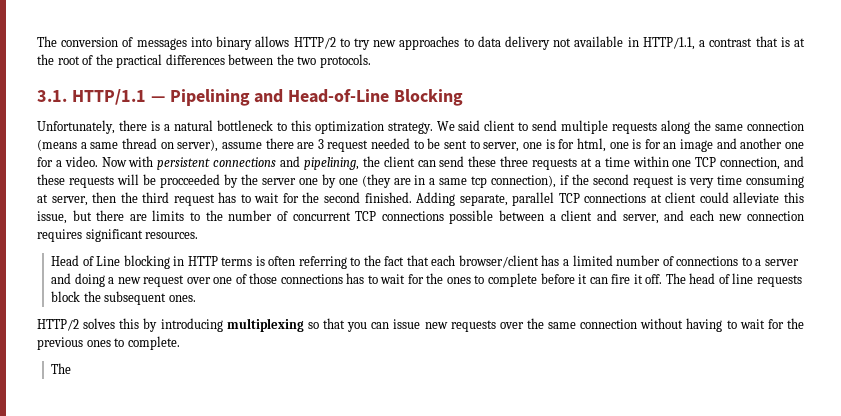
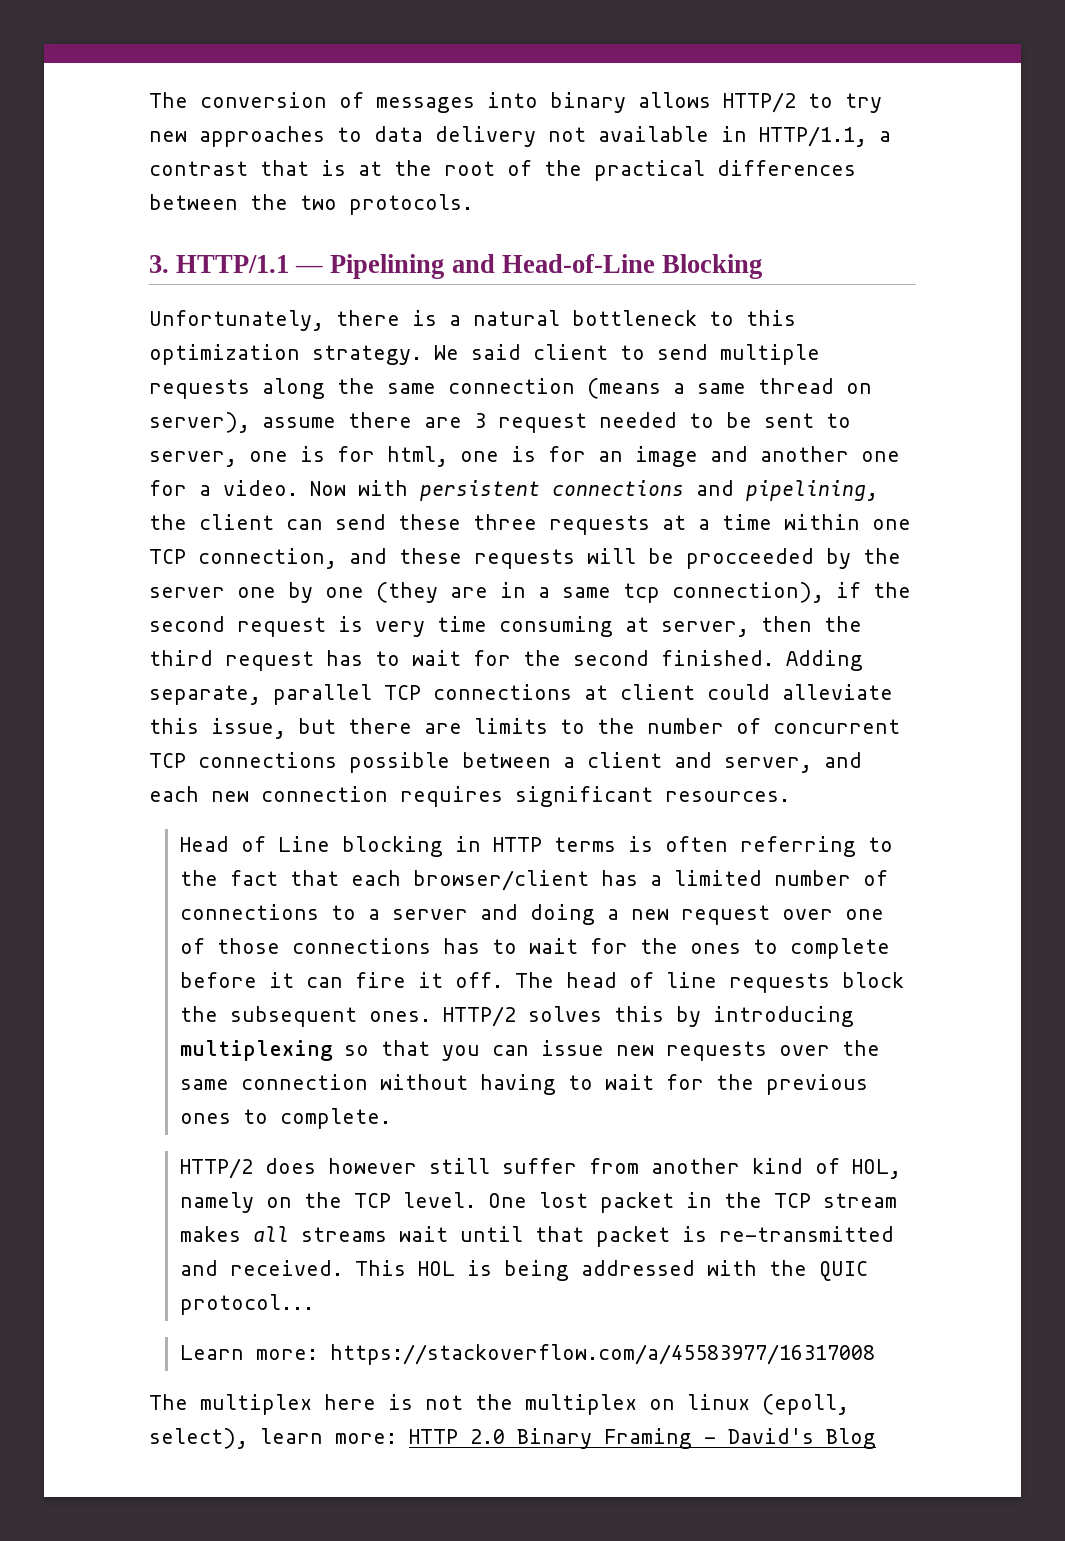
- 3.1. HTTP/1.1 — Pipelining and Head-of-Line Blocking
+ 3. HTTP/1.1 — Pipelining and Head-of-Line Blocking
- The head of line requests block the subsequent ones.
- HTTP/2 solves this by introducing multiplexing so that you can issue new requests over the same connection without having to wait for the previous ones to complete.
- The
+ The head of line requests block the subsequent ones. HTTP/2 solves this by introducing multiplexing so that you can issue new requests over the same connection without having to wait for the previous ones to complete.
+ HTTP/2 does however still suffer from another kind of HOL, namely on the TCP level. One lost packet in the TCP stream makes all streams wait until that packet is re-transmitted and received. This HOL is being addressed with the QUIC protocol...
+ Learn more: https://stackoverflow.com/a/45583977/16317008
+ The multiplex here is not the multiplex on linux (epoll, select), learn more: HTTP 2.0 Binary Framing - David's Blog

